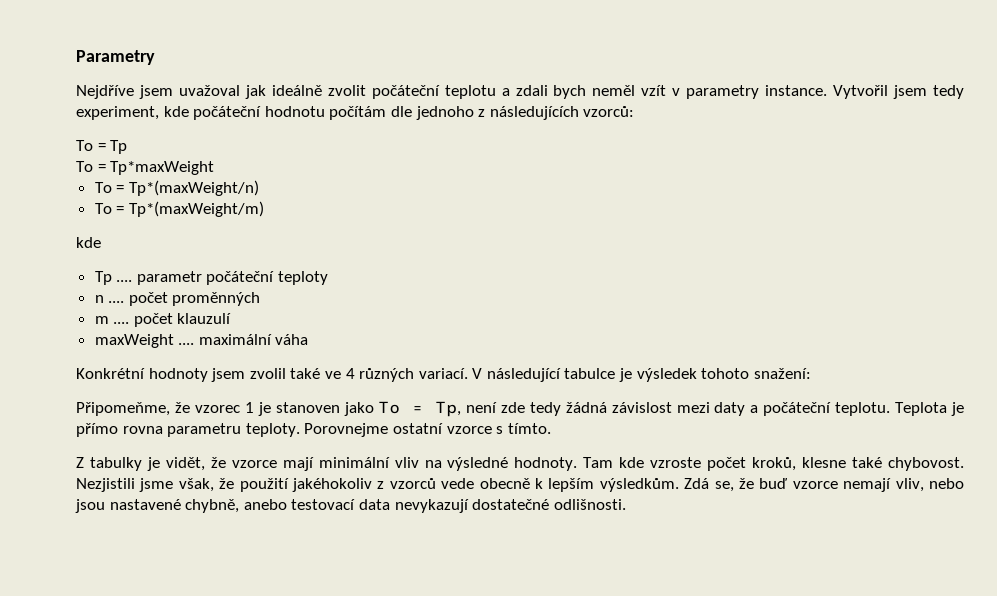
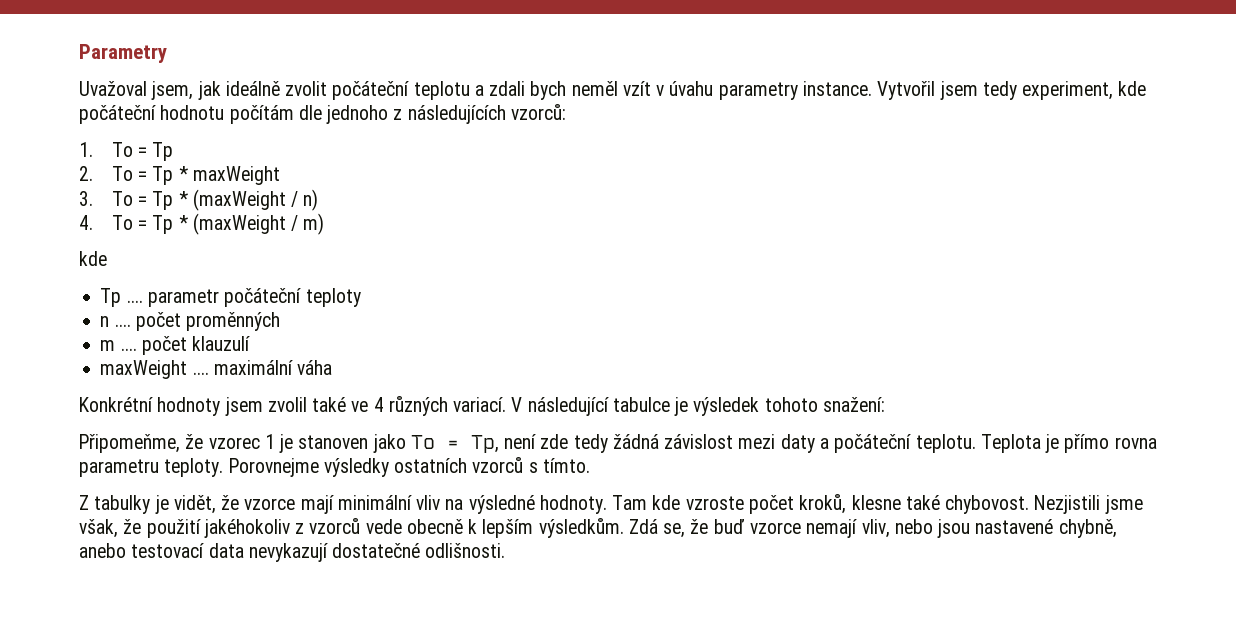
- Nejdříve jsem uvažoval jak ideálně zvolit počáteční teplotu a zdali bych neměl vzít v parametry instance.
+ Uvažoval jsem, jak ideálně zvolit počáteční teplotu a zdali bych neměl vzít v úvahu parametry instance.
- To = Tp
+ 1. To = Tp
- To = Tp*maxWeight
- To = Tp*(maxWeight/n)
- To = Tp*(maxWeight/m)
+ 2. To = Tp * maxWeight
+ 3. To = Tp * (maxWeight / n)
+ 4. To = Tp * (maxWeight / m)
- Porovnejme ostatní vzorce s tímto.
+ Porovnejme výsledky ostatních vzorců s tímto.

